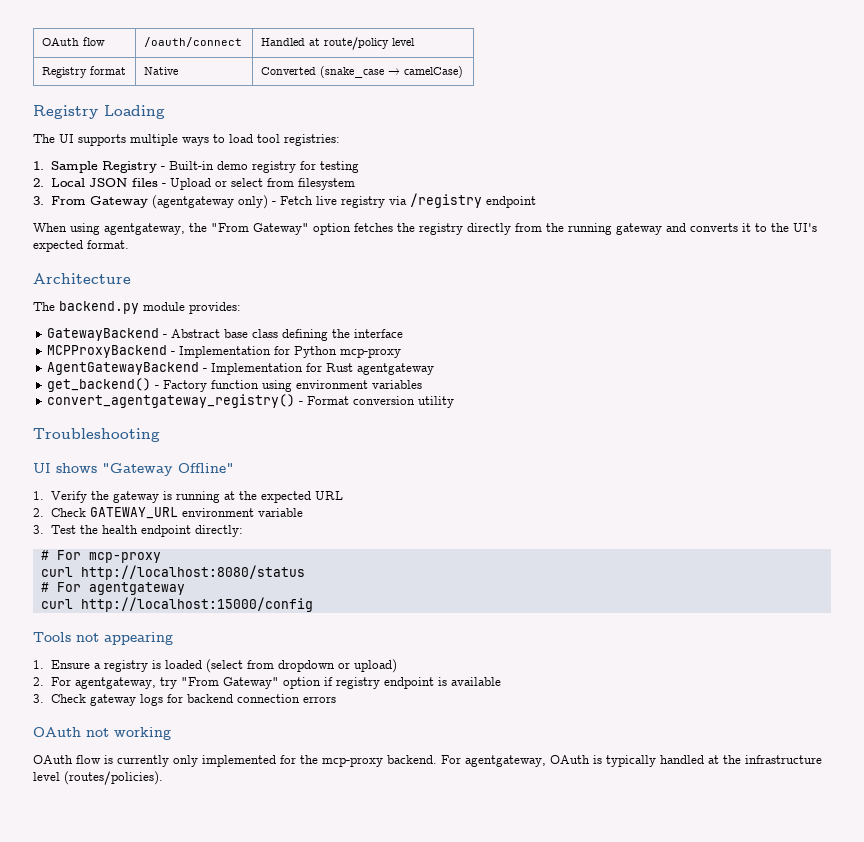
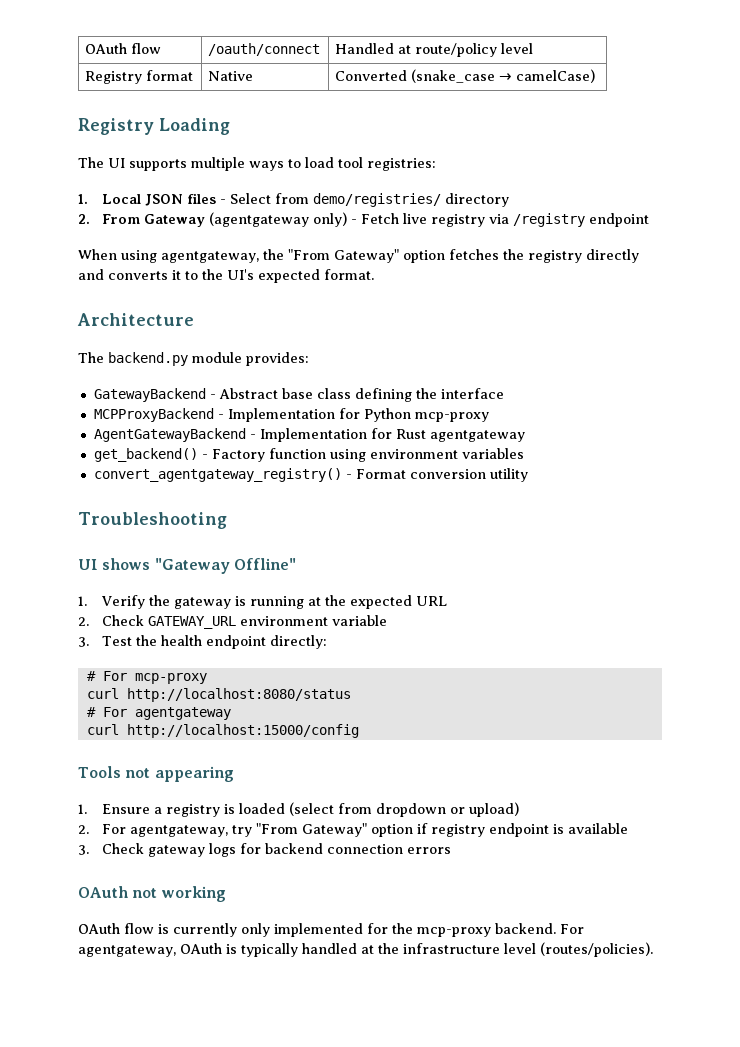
- 1. Sample Registry - Built-in demo registry for testing
- 2. Local JSON files - Upload or select from filesystem
- 3. From Gateway (agentgateway only) - Fetch live registry via /registry endpoint
+ 1. Local JSON files - Select from demo/registries/ directory
+ 2. From Gateway (agentgateway only) - Fetch live registry via /registry endpoint
- When using agentgateway, the "From Gateway" option fetches the registry directly from the running gateway and converts it to the UI's expected format.
+ When using agentgateway, the "From Gateway" option fetches the registry directly and converts it to the UI's expected format.

